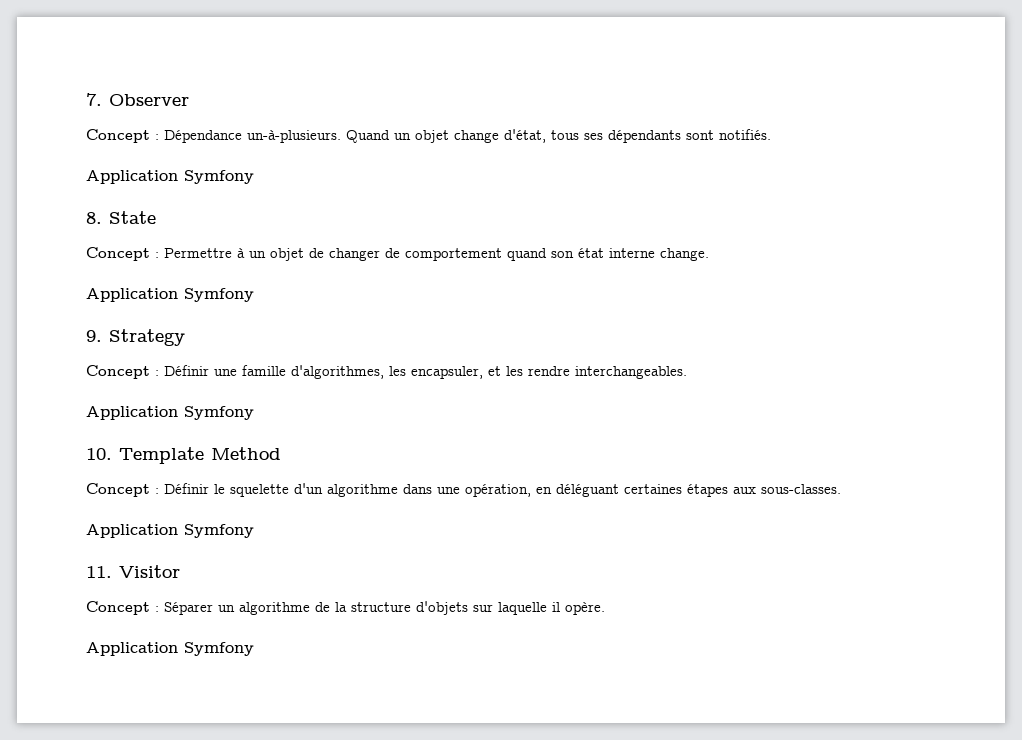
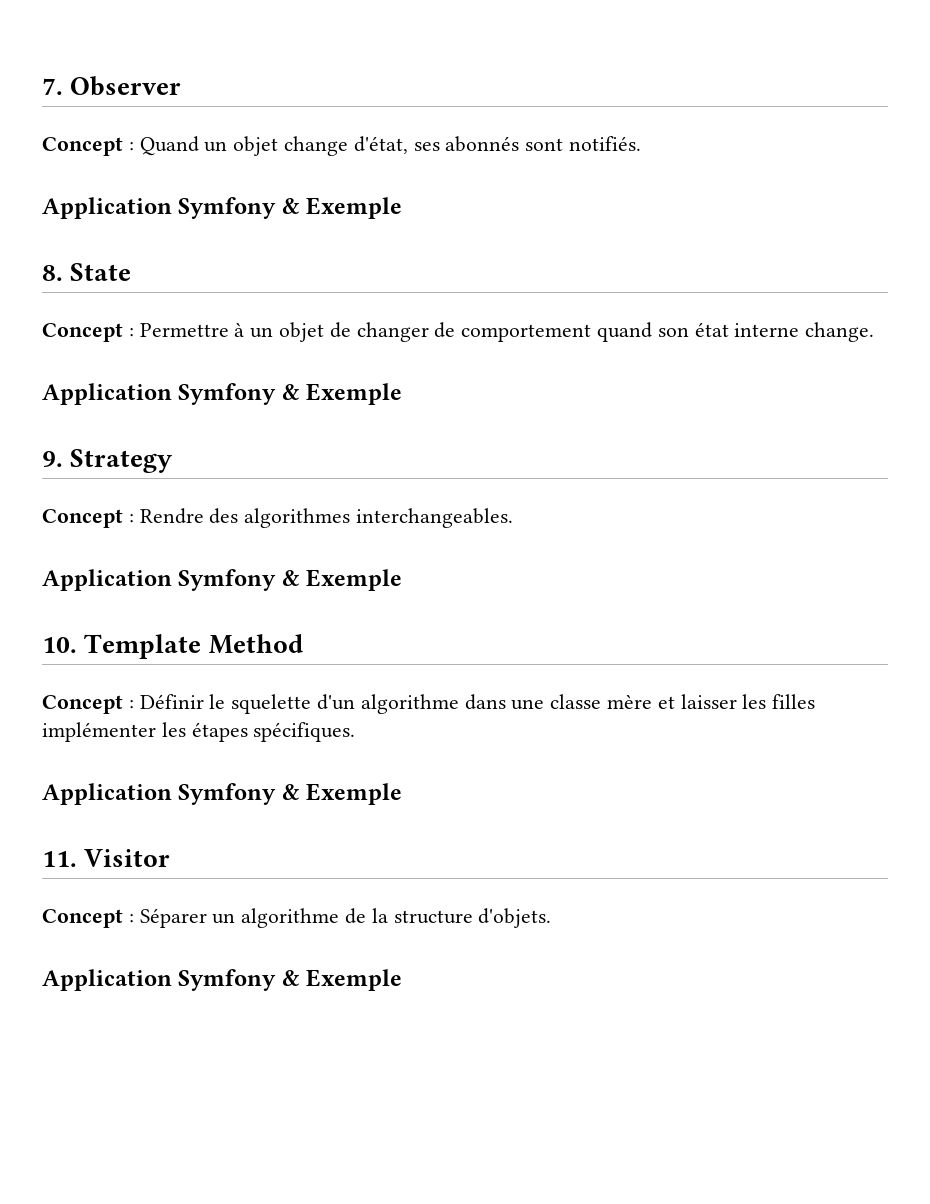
- Concept : Dépendance un-à-plusieurs. Quand un objet change d'état, tous ses dépendants sont notifiés.
- Application Symfony
+ Concept : Quand un objet change d'état, ses abonnés sont notifiés.
+ Application Symfony & Exemple
  Concept : Permettre à un objet de changer de comportement quand son état interne change.
- Application Symfony
+ Application Symfony & Exemple
- Concept : Définir une famille d'algorithmes, les encapsuler, et les rendre interchangeables.
- Application Symfony
+ Concept : Rendre des algorithmes interchangeables.
+ Application Symfony & Exemple
- Concept : Définir le squelette d'un algorithme dans une opération, en déléguant certaines étapes aux sous-classes.
- Application Symfony
+ Concept : Définir le squelette d'un algorithme dans une classe mère et laisser les filles implémenter les étapes spécifiques.
+ Application Symfony & Exemple
- Concept : Séparer un algorithme de la structure d'objets sur laquelle il opère.
- Application Symfony
+ Concept : Séparer un algorithme de la structure d'objets.
+ Application Symfony & Exemple

